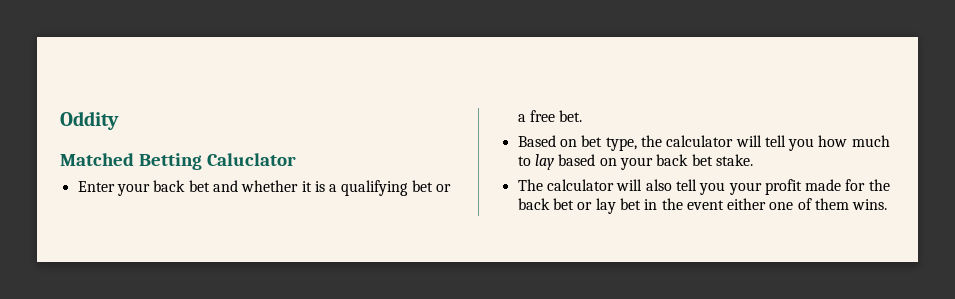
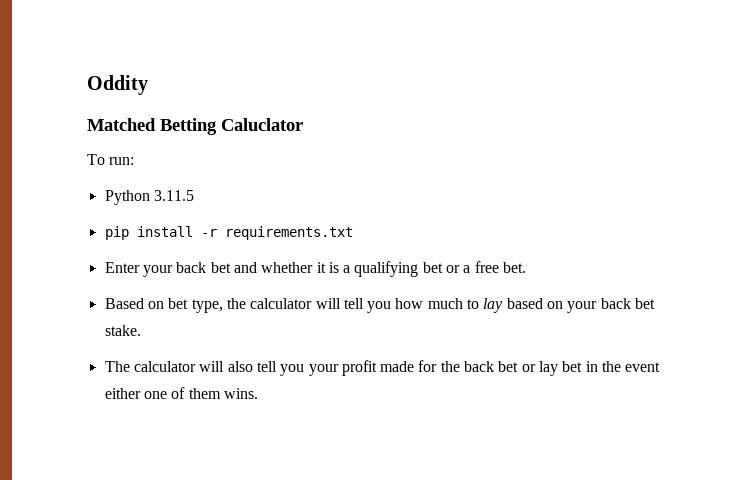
+ To run:
+ Python 3.11.5
+ pip install -r requirements.txt

